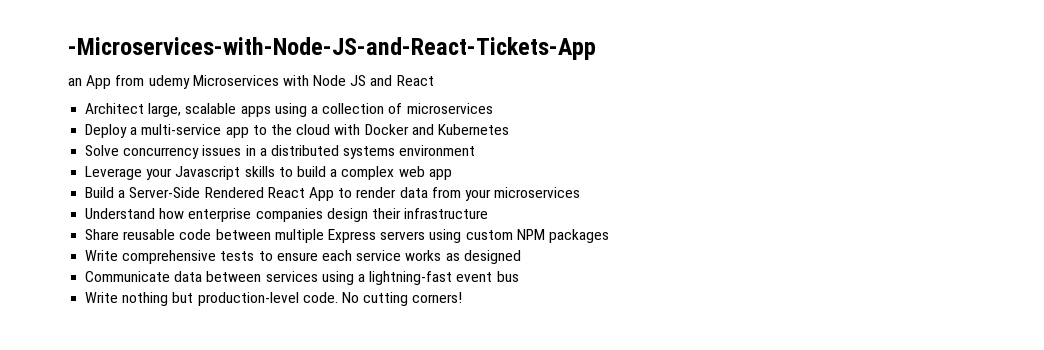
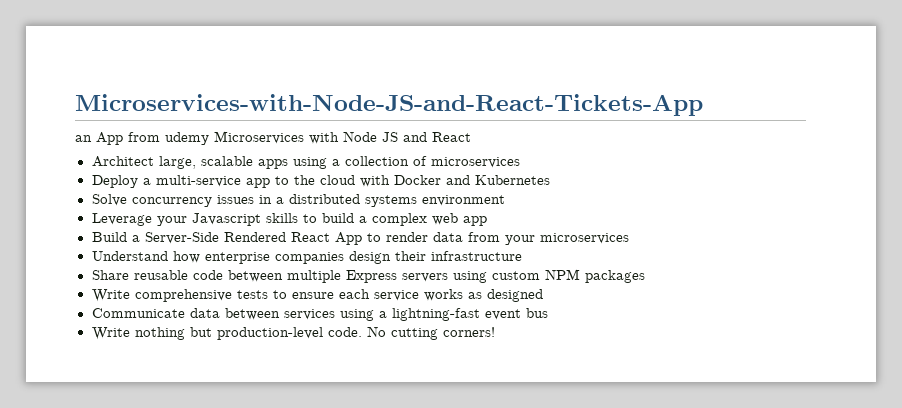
- -Microservices-with-Node-JS-and-React-Tickets-App
+ Microservices-with-Node-JS-and-React-Tickets-App

